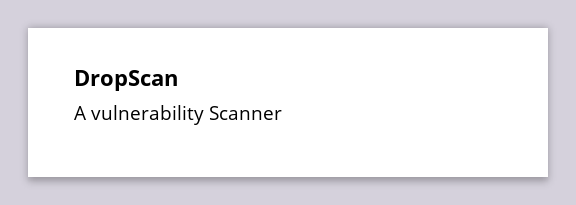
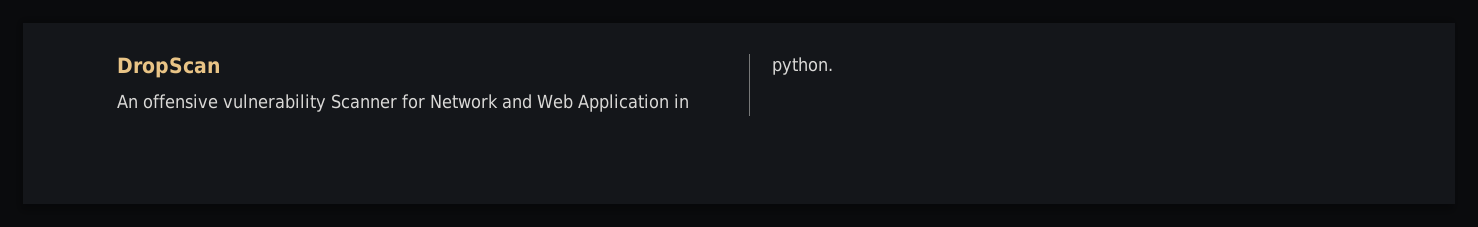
- A vulnerability Scanner
+ An offensive vulnerability Scanner for Network and Web Application in python.

